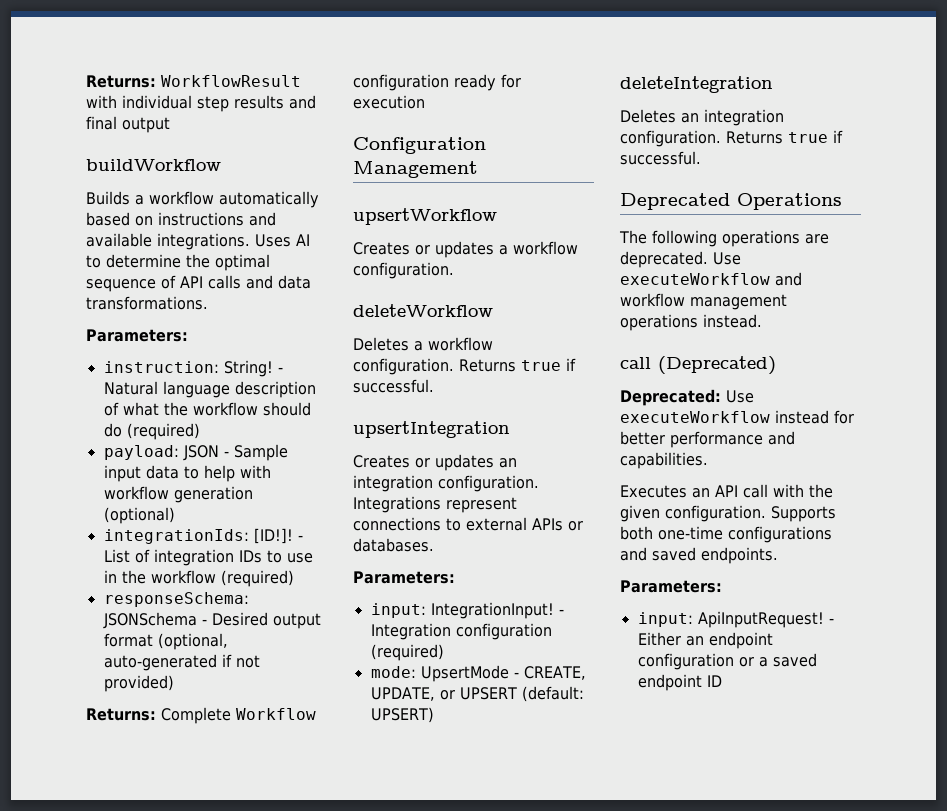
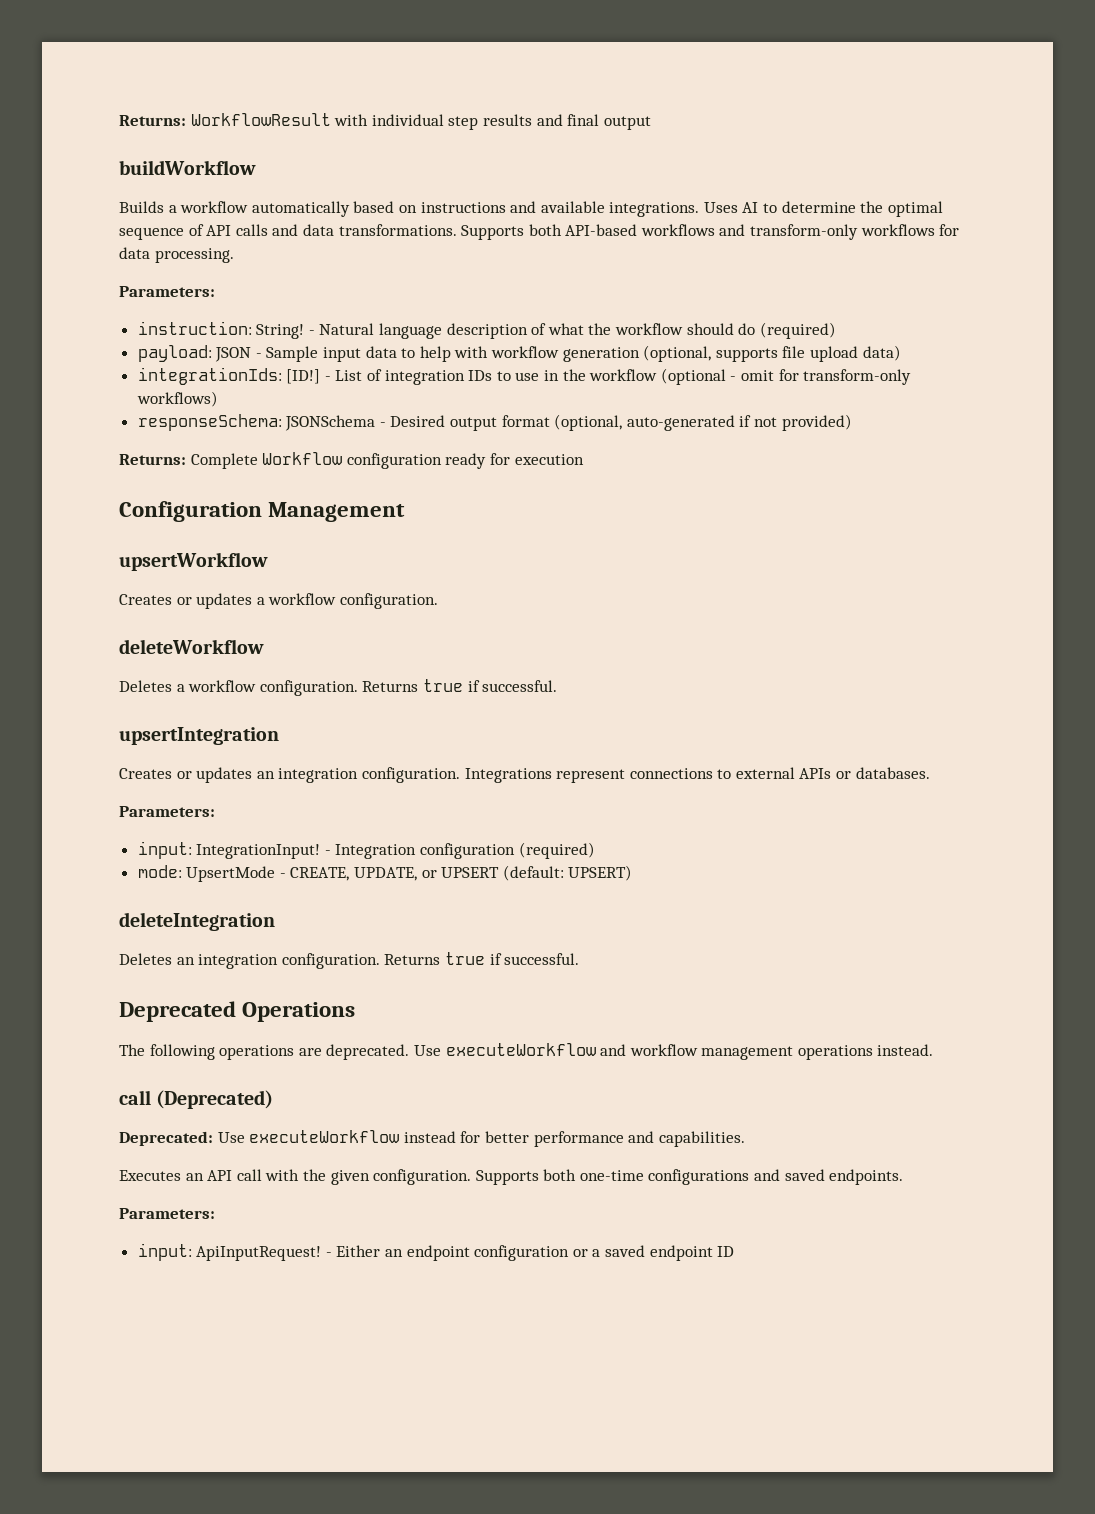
+ Supports both API-based workflows and transform-only workflows for data processing.
- payload: JSON - Sample input data to help with workflow generation (optional)
+ payload: JSON - Sample input data to help with workflow generation (optional, supports file upload data)
- integrationIds: [ID!]!
+ integrationIds: [ID!]
- - List of integration IDs to use in the workflow (required)
+ - List of integration IDs to use in the workflow (optional - omit for transform-only workflows)

